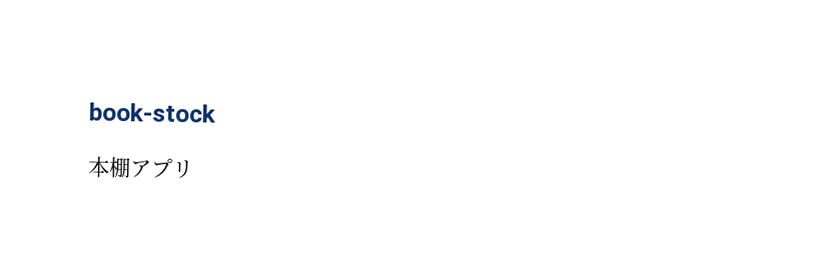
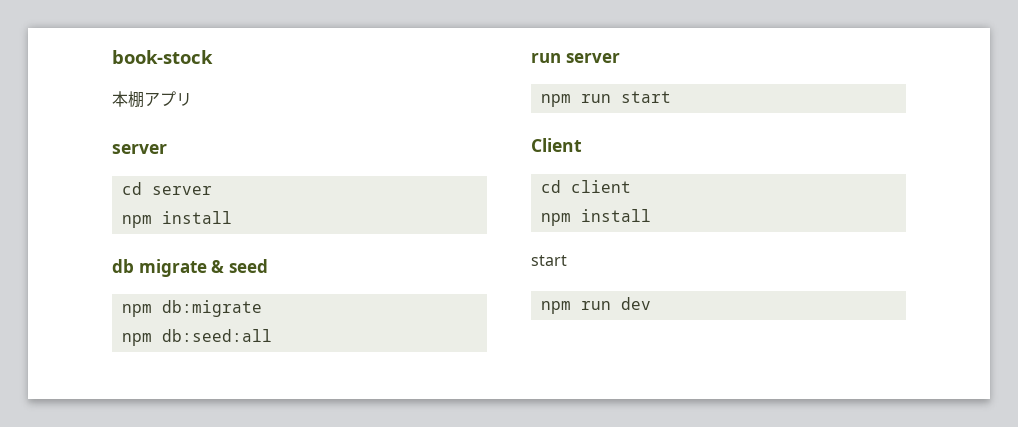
  本棚アプリ
+ server
+ cd server
+ npm install
+ db migrate & seed
+ npm db:migrate
+ npm db:seed:all
+ run server
+ npm run start
+ Client
+ cd client
+ npm install
+ start
+ npm run dev

